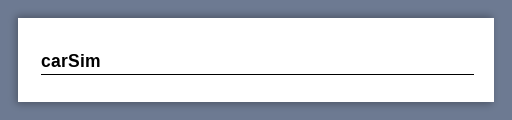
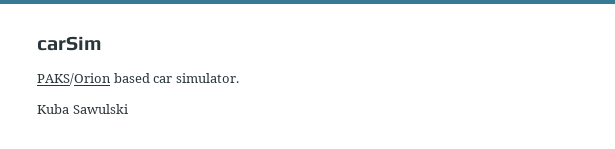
+ PAKS/Orion based car simulator.
+ Kuba Sawulski

